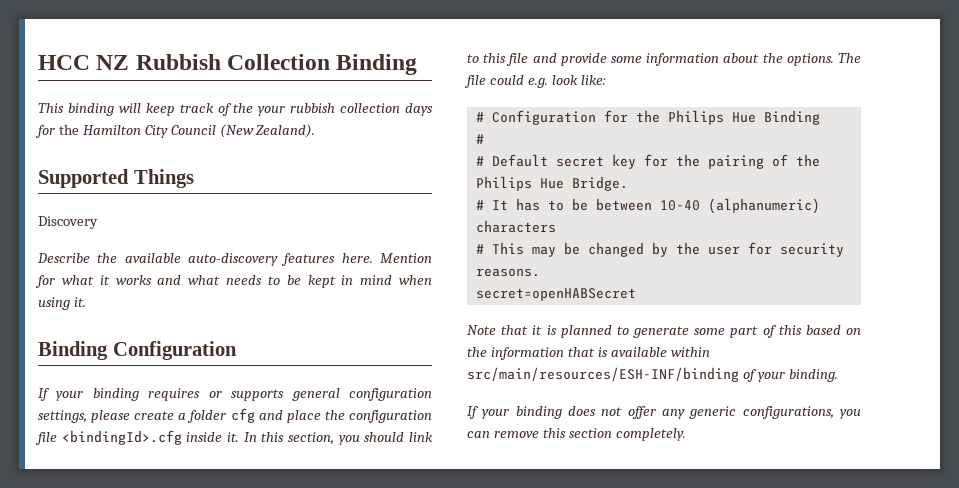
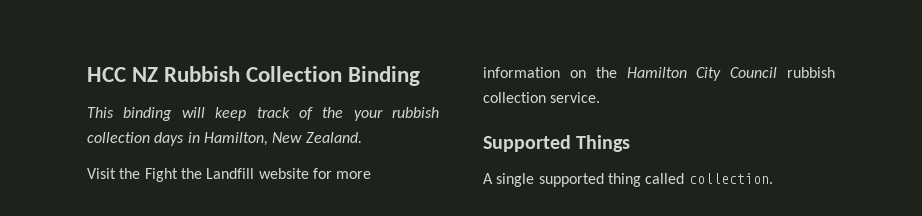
- This binding will keep track of the your rubbish collection days for the Hamilton City Council (New Zealand).
+ This binding will keep track of the your rubbish collection days in Hamilton, New Zealand.
+ Visit the Fight the Landfill website for more information on the Hamilton City Council rubbish collection service.
- Discovery
- Describe the available auto-discovery features here. Mention for what it works and what needs to be kept in mind when using it.
- Binding Configuration
- If your binding requires or supports general configuration settings, please create a folder cfg and place the configuration file <bindingId>.cfg inside it. In this section, you should link to this file and provide some information about the options. The file could e.g. look like:
- # Configuration for the Philips Hue Binding
- #
- # Default secret key for the pairing of the Philips Hue Bridge.
- # It has to be between 10-40 (alphanumeric) characters
- # This may be changed by the user for security reasons.
- secret=openHABSecret
- Note that it is planned to generate some part of this based on the information that is available within src/main/resources/ESH-INF/binding of your binding.
- If your binding does not offer any generic configurations, you can remove this section completely.
+ A single supported thing called collection.

